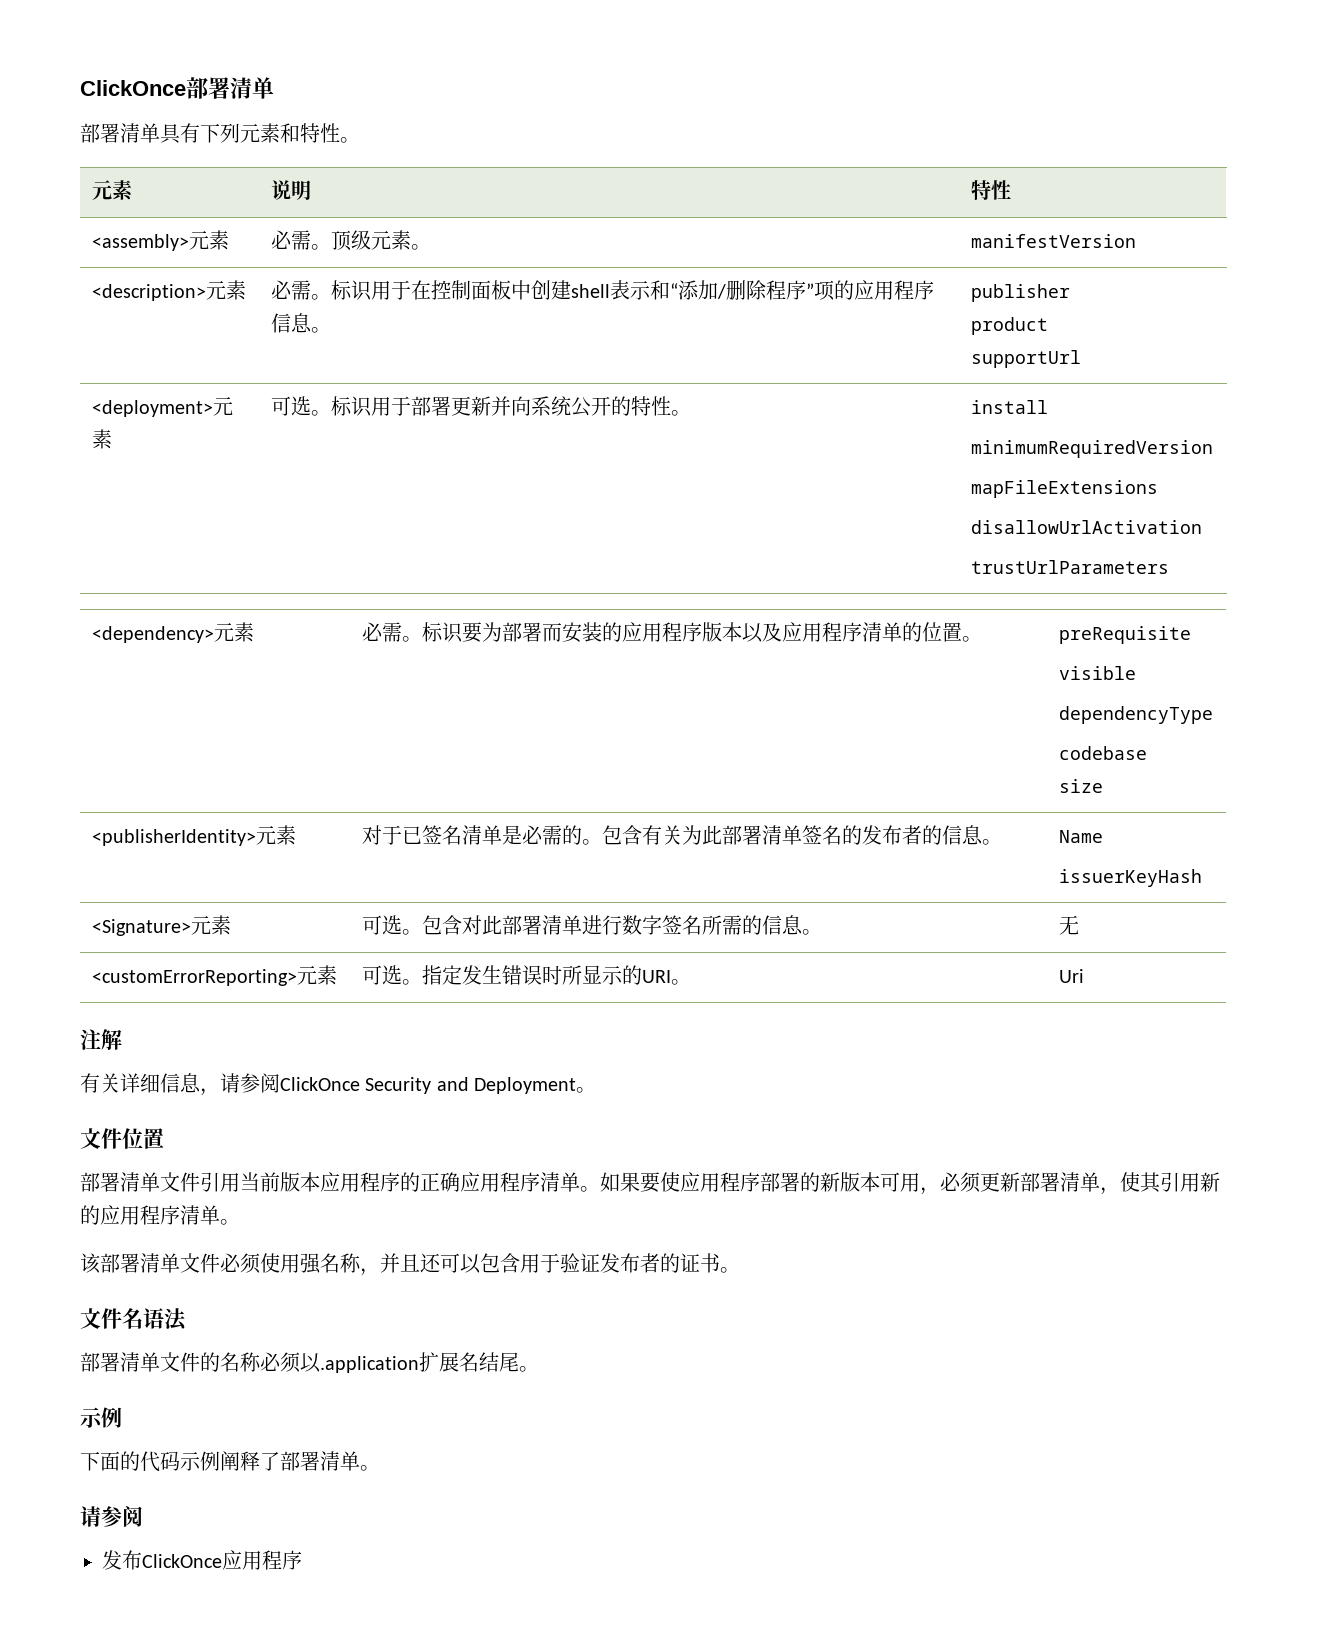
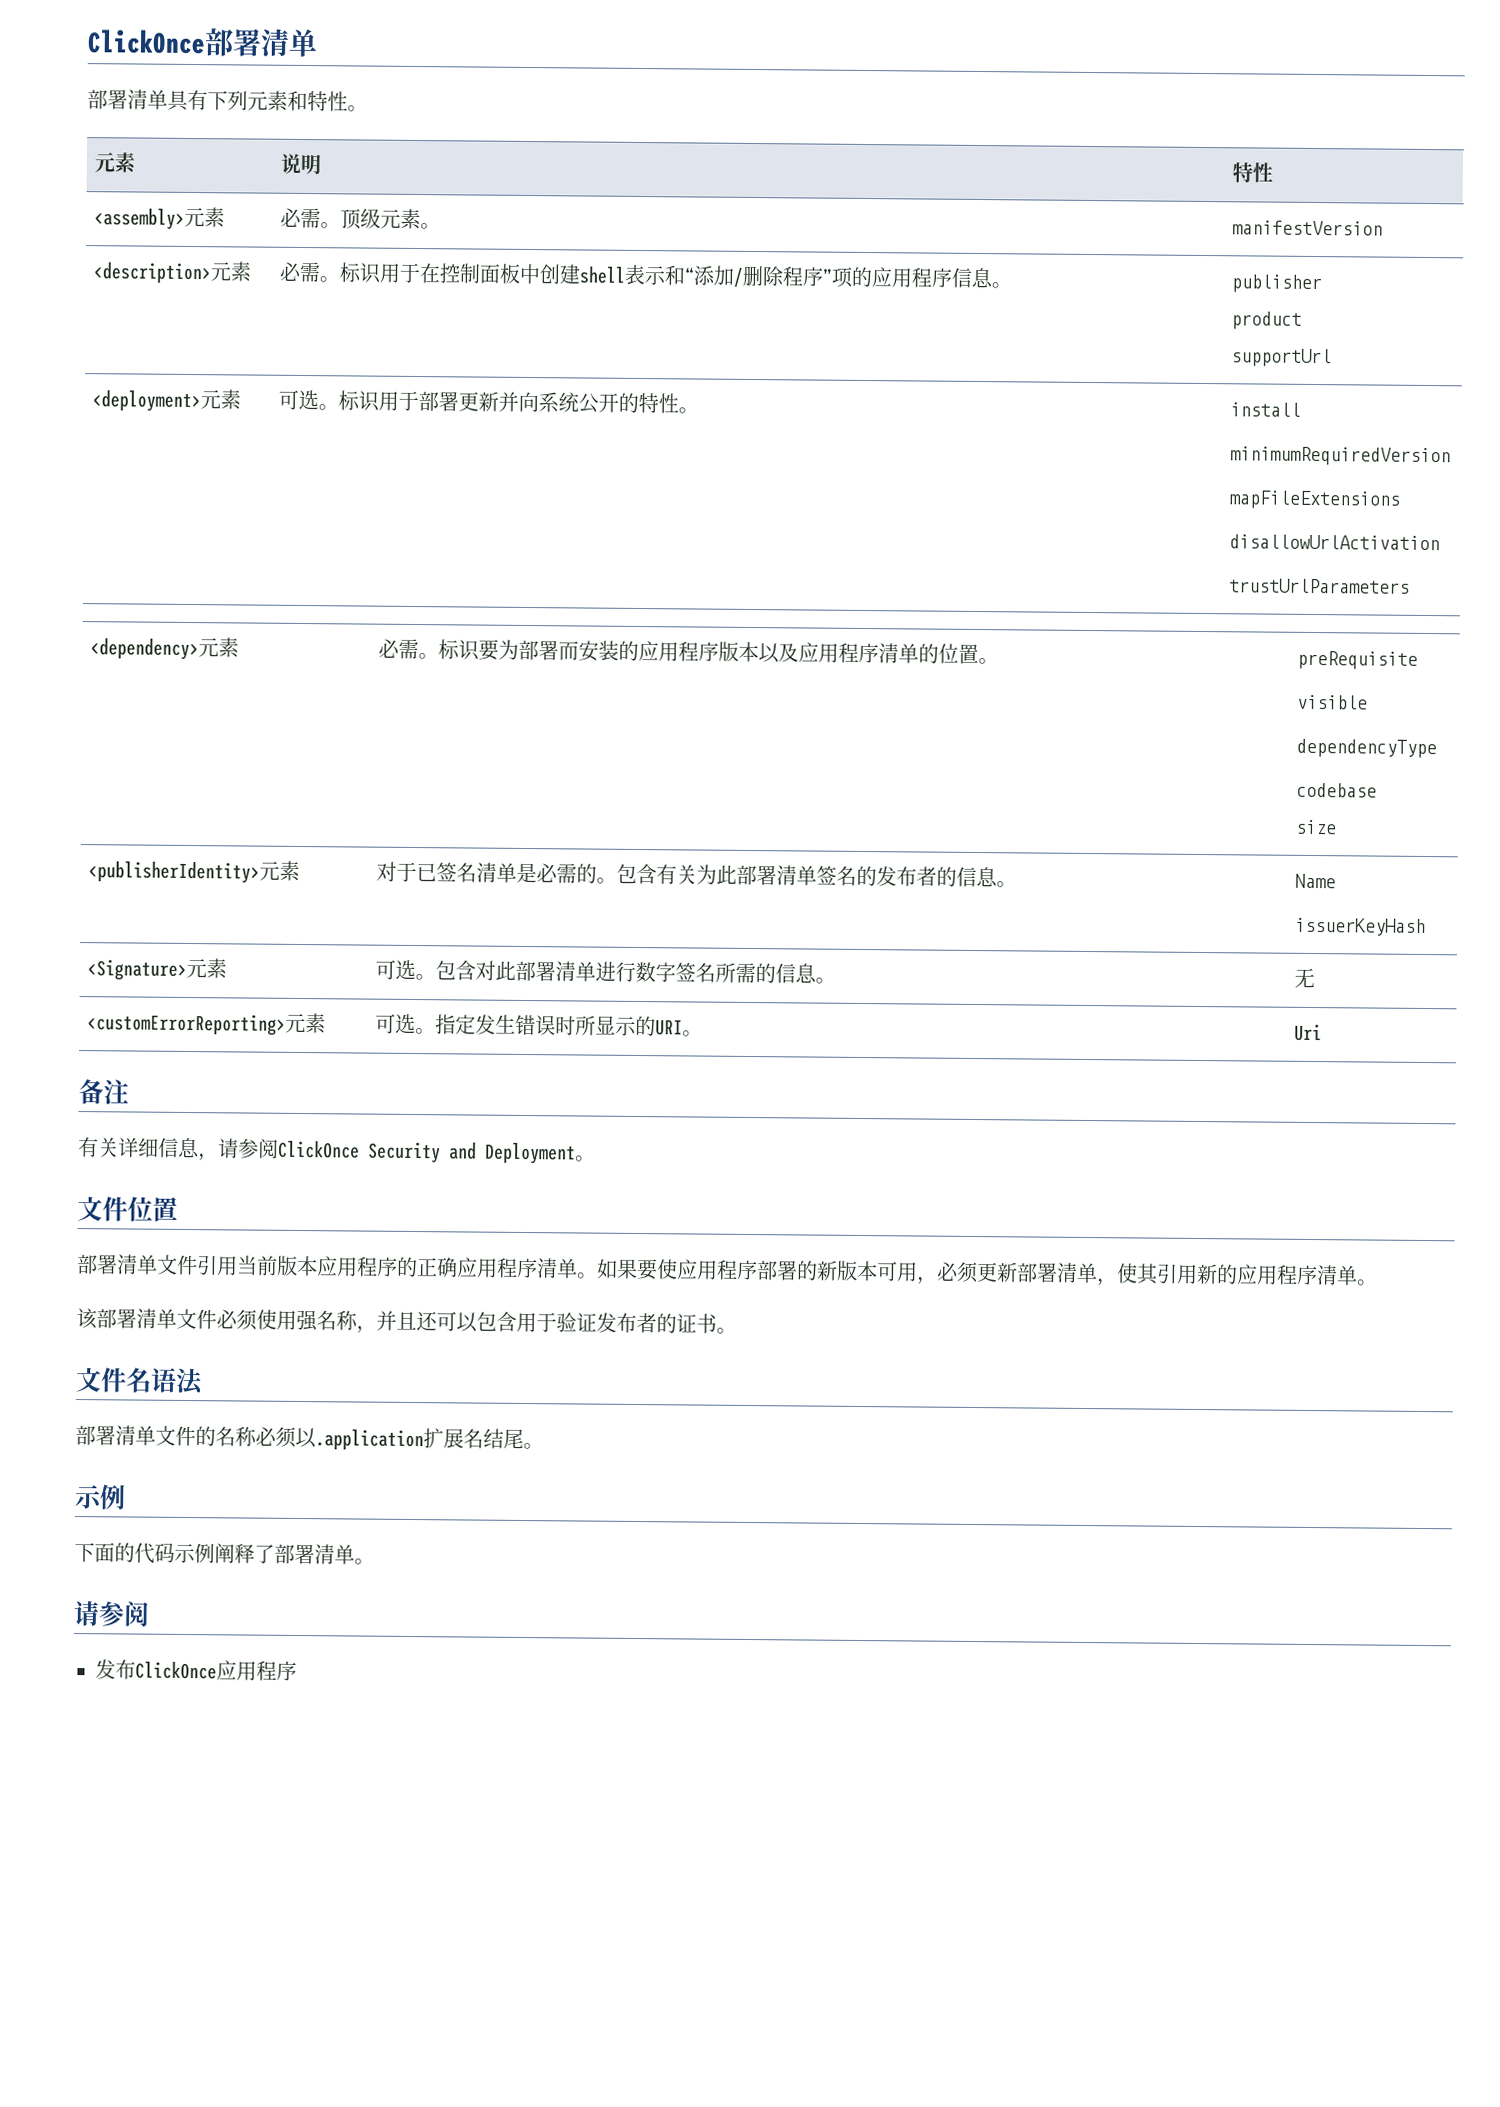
- 注解
+ 备注

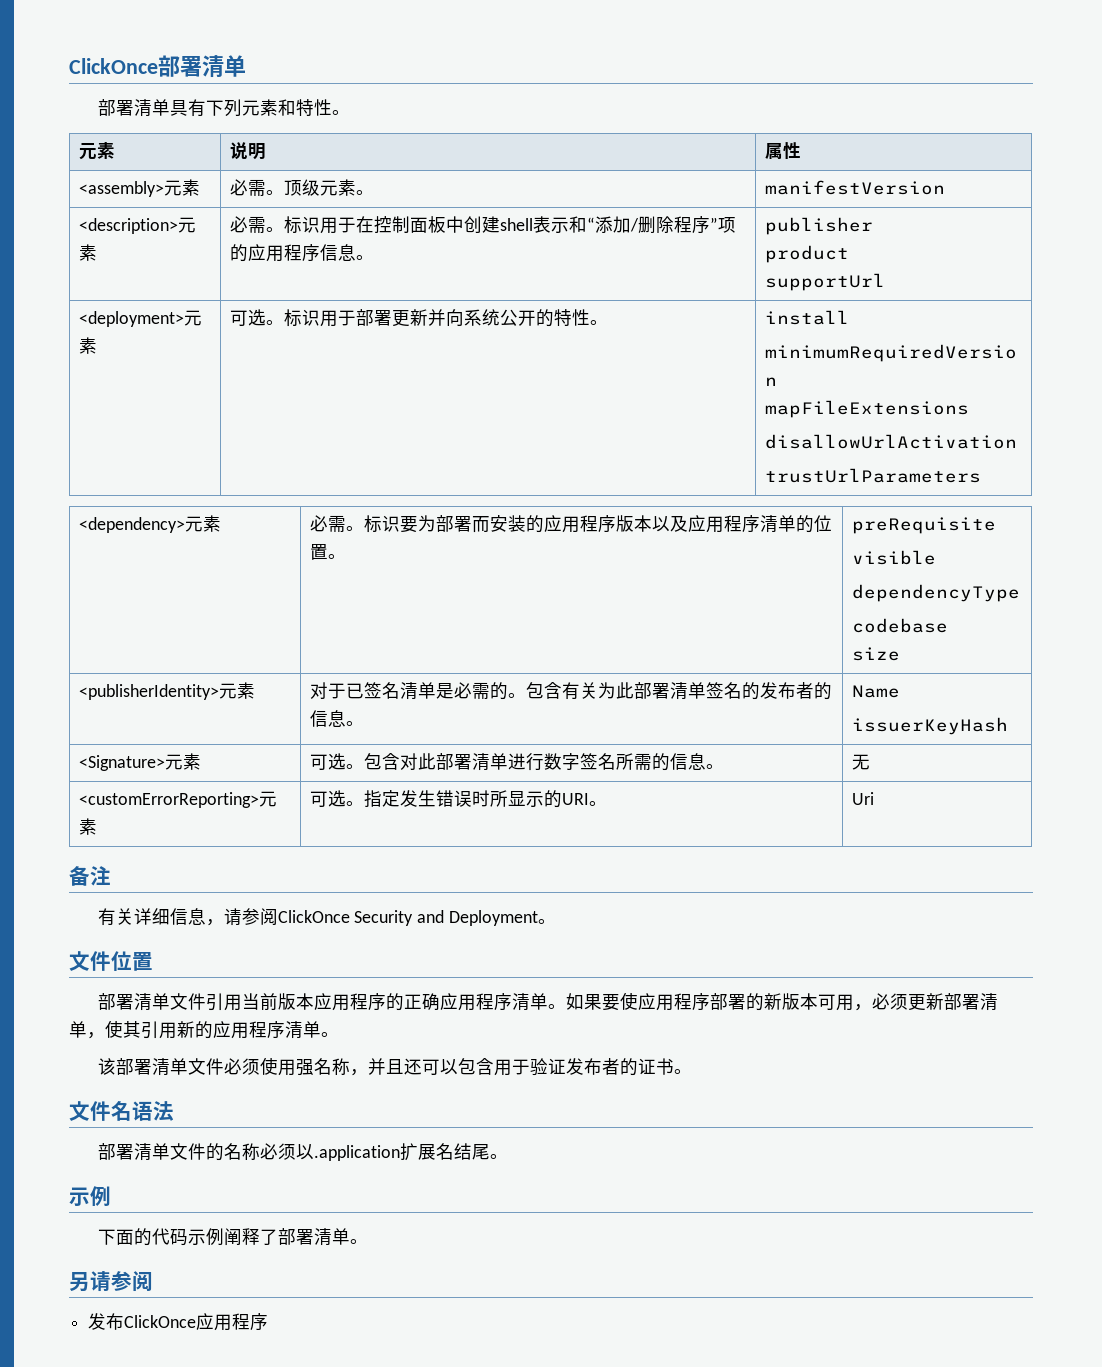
- 元素 | 说明 | 特性
+ 元素 | 说明 | 属性
  下面的代码示例阐释了部署清单。
- 请参阅
+ 另请参阅

